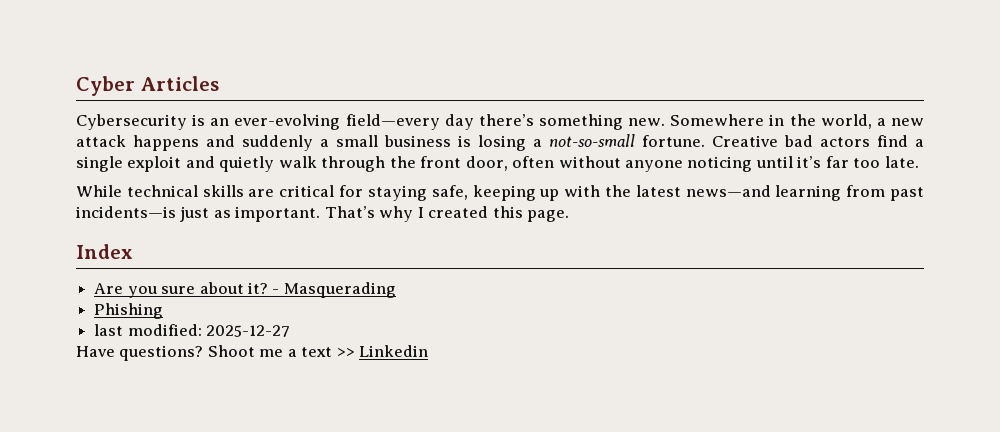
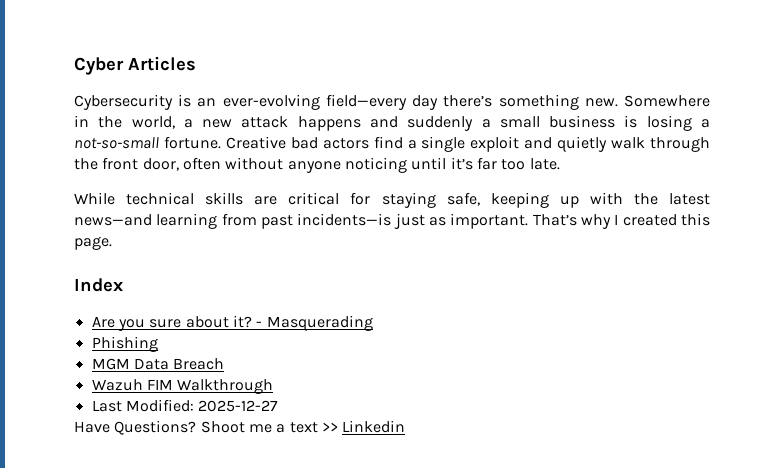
- last modified: 2025-12-27
+ MGM Data Breach
+ Wazuh FIM Walkthrough
+ Last Modified: 2025-12-27
- Have questions?
+ Have Questions?

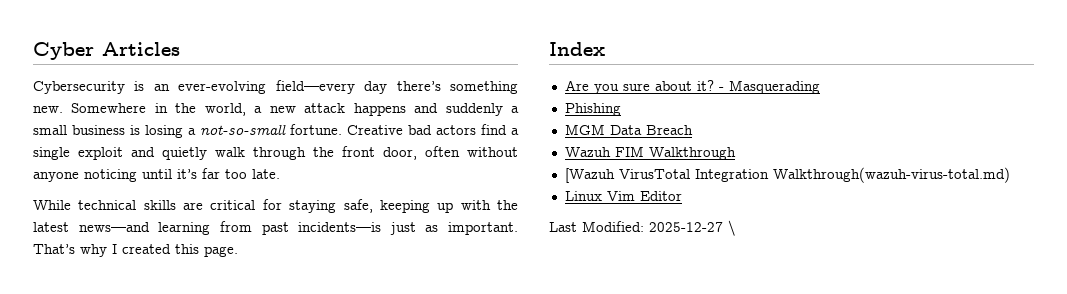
- Last Modified: 2025-12-27
- Have Questions? Shoot me a text >> Linkedin
+ [Wazuh VirusTotal Integration Walkthrough(wazuh-virus-total.md)
+ Linux Vim Editor
+ Last Modified: 2025-12-27 \

